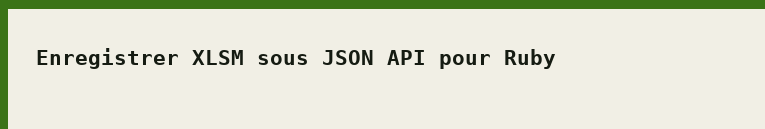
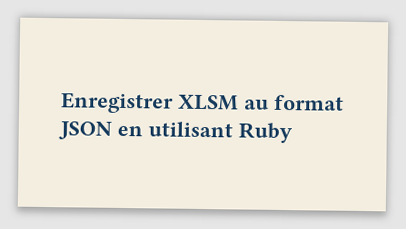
- Enregistrer XLSM sous JSON API pour Ruby
+ Enregistrer XLSM au format JSON en utilisant Ruby

